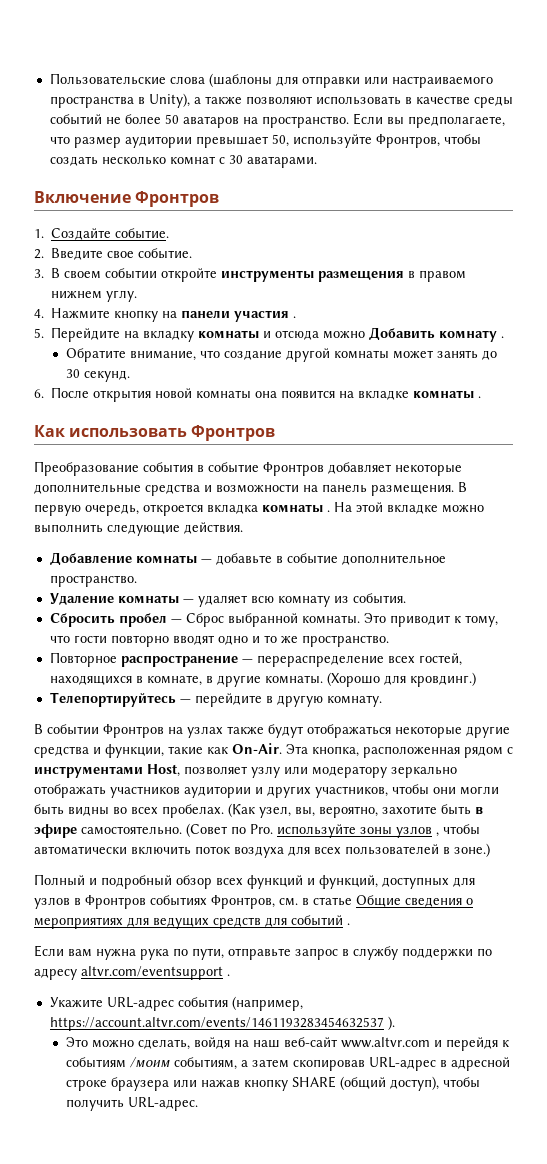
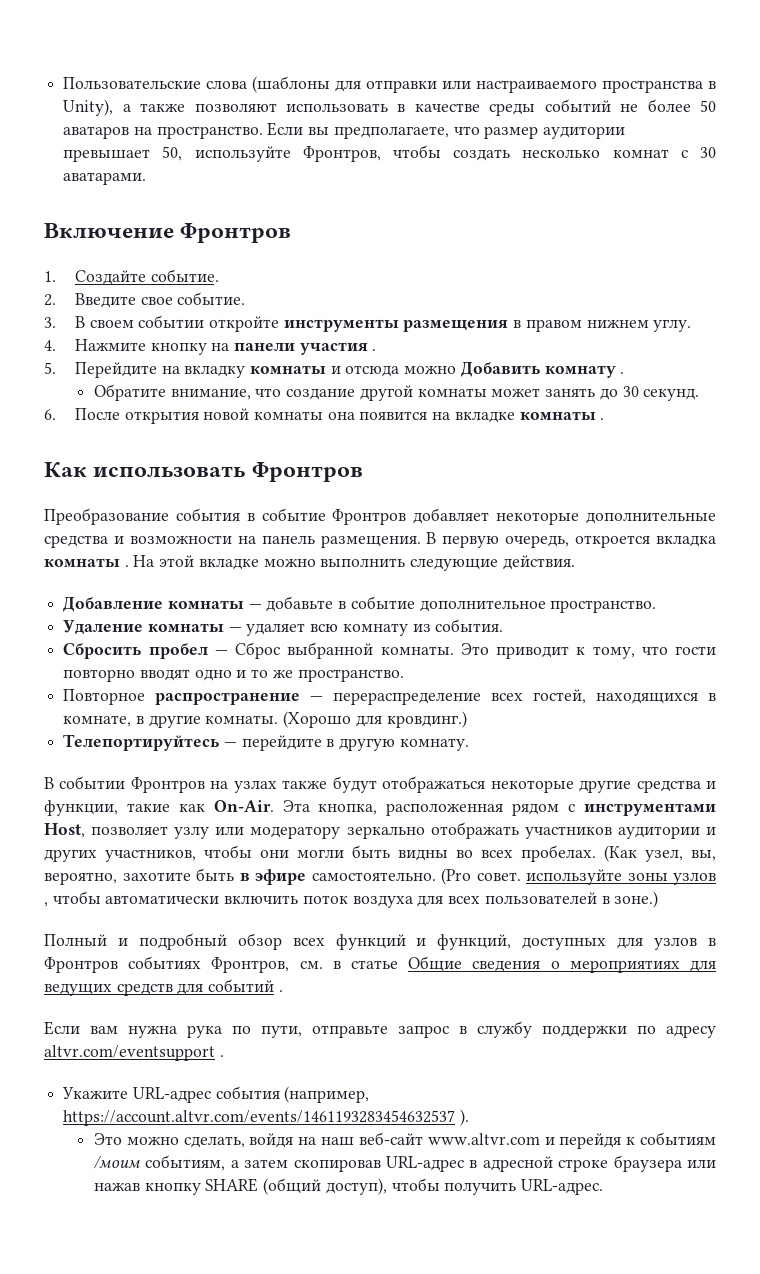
- (Совет по Pro. используйте зоны узлов , чтобы автоматически включить поток воздуха для всех пользователей в зоне.)
+ (Pro совет. используйте зоны узлов , чтобы автоматически включить поток воздуха для всех пользователей в зоне.)

